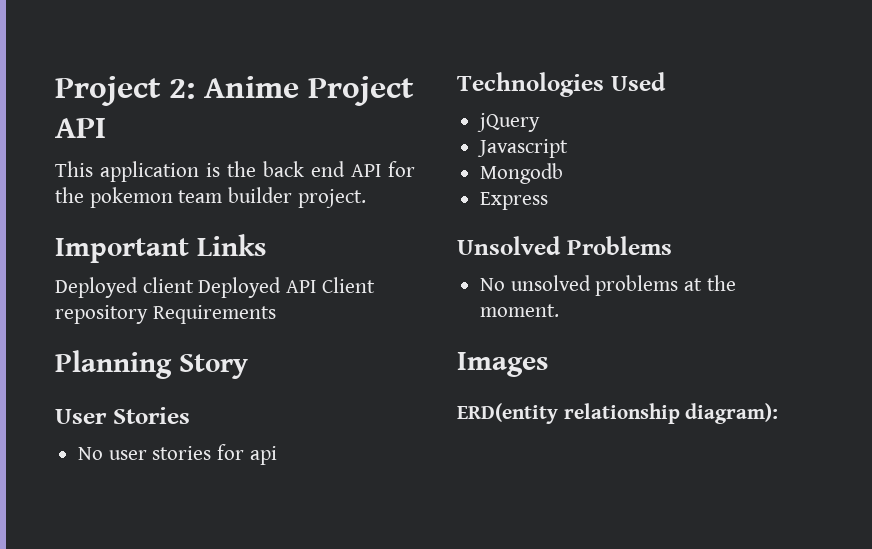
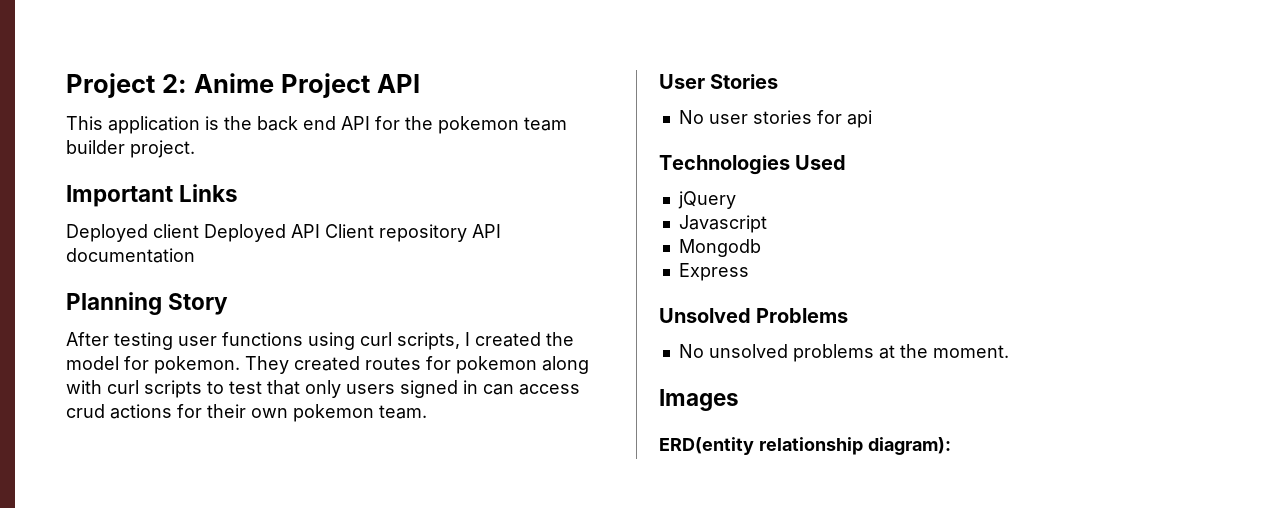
- Deployed client Deployed API Client repository Requirements
+ Deployed client Deployed API Client repository API documentation
+ After testing user functions using curl scripts, I created the model for pokemon. They created routes for pokemon along with curl scripts to test that only users signed in can access crud actions for their own pokemon team.

